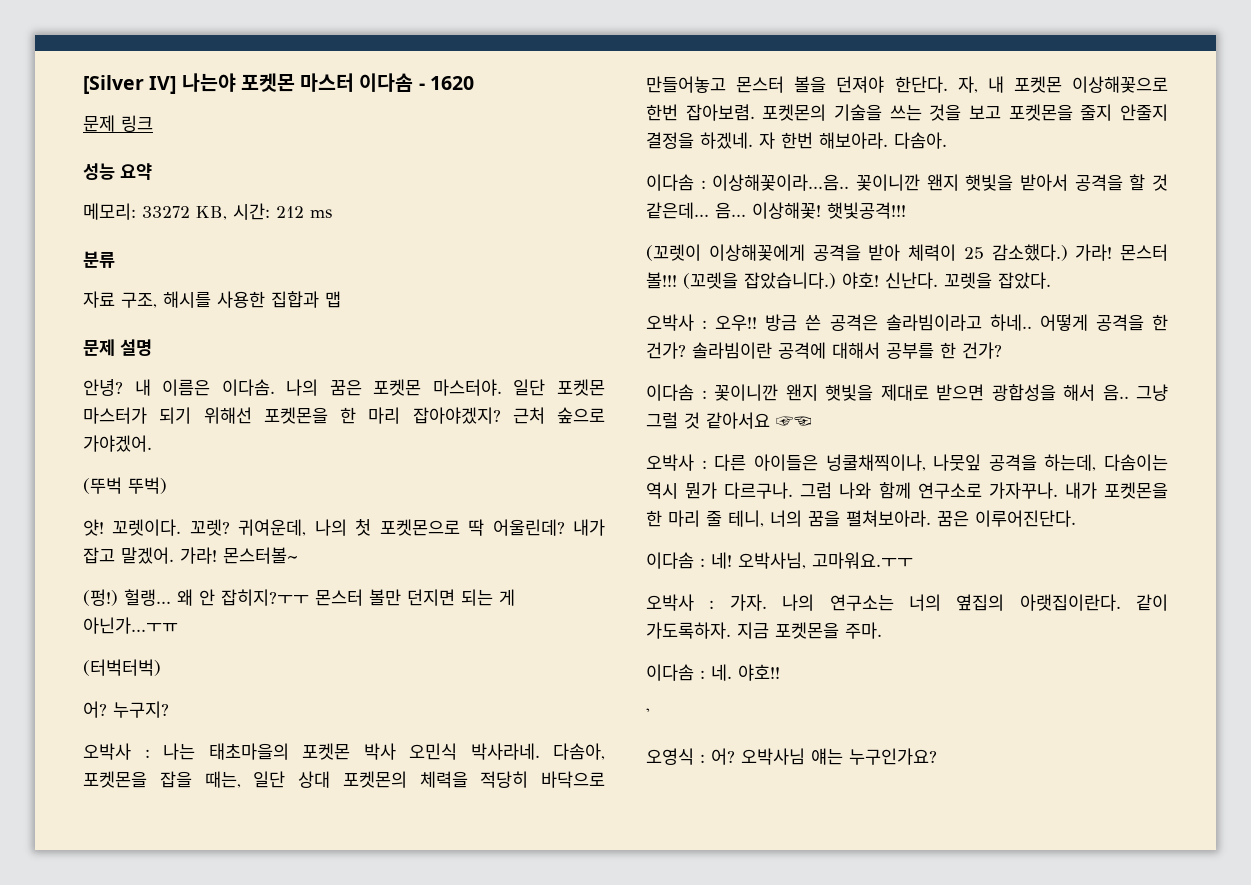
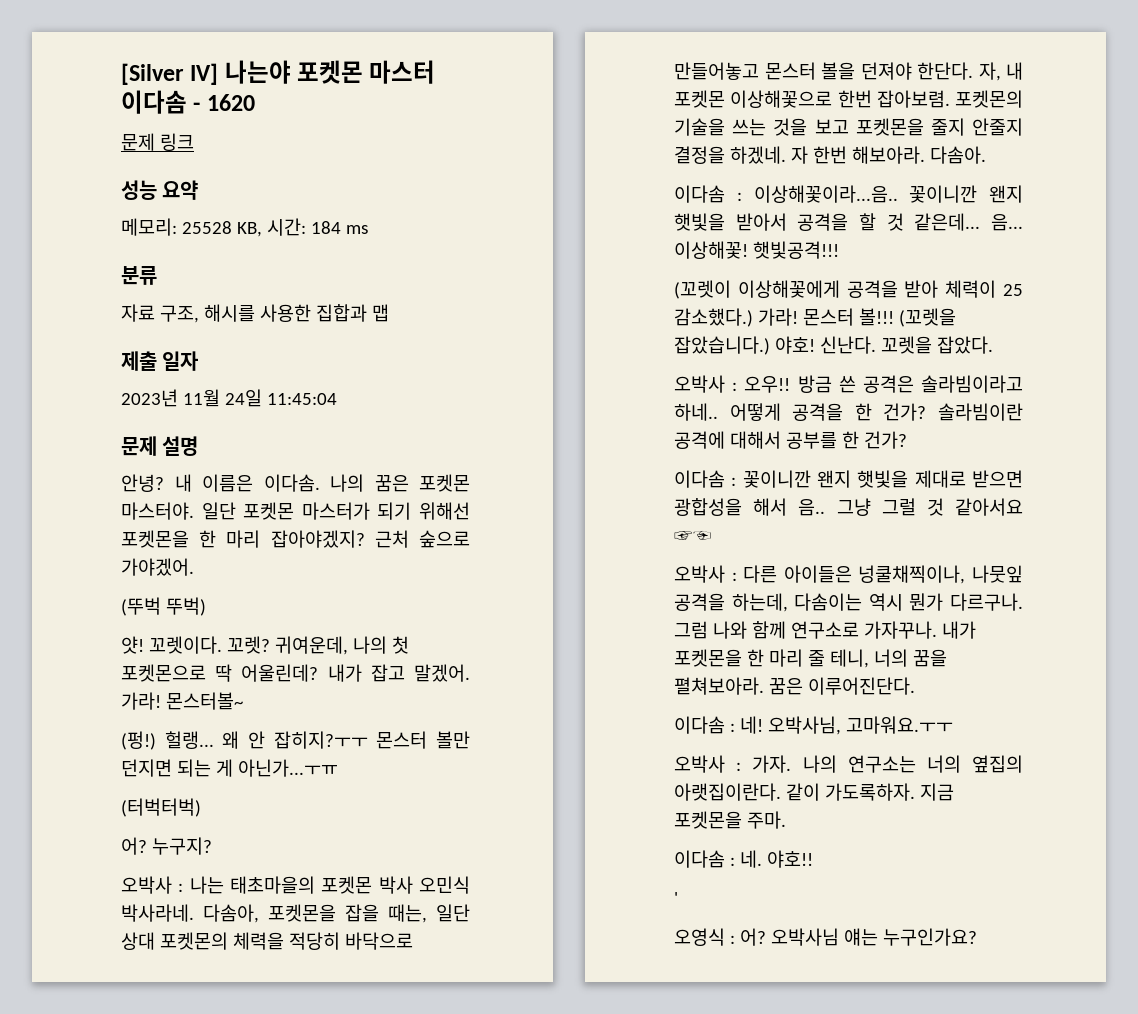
- 메모리: 33272 KB, 시간: 212 ms
+ 메모리: 25528 KB, 시간: 184 ms
+ 제출 일자
+ 2023년 11월 24일 11:45:04

